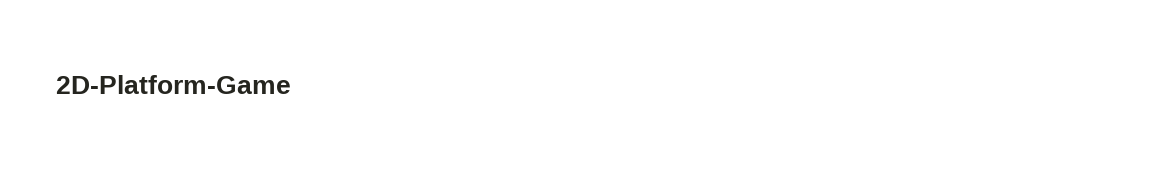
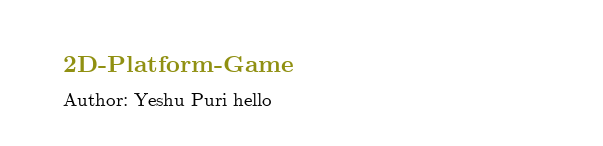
+ Author: Yeshu Puri hello

